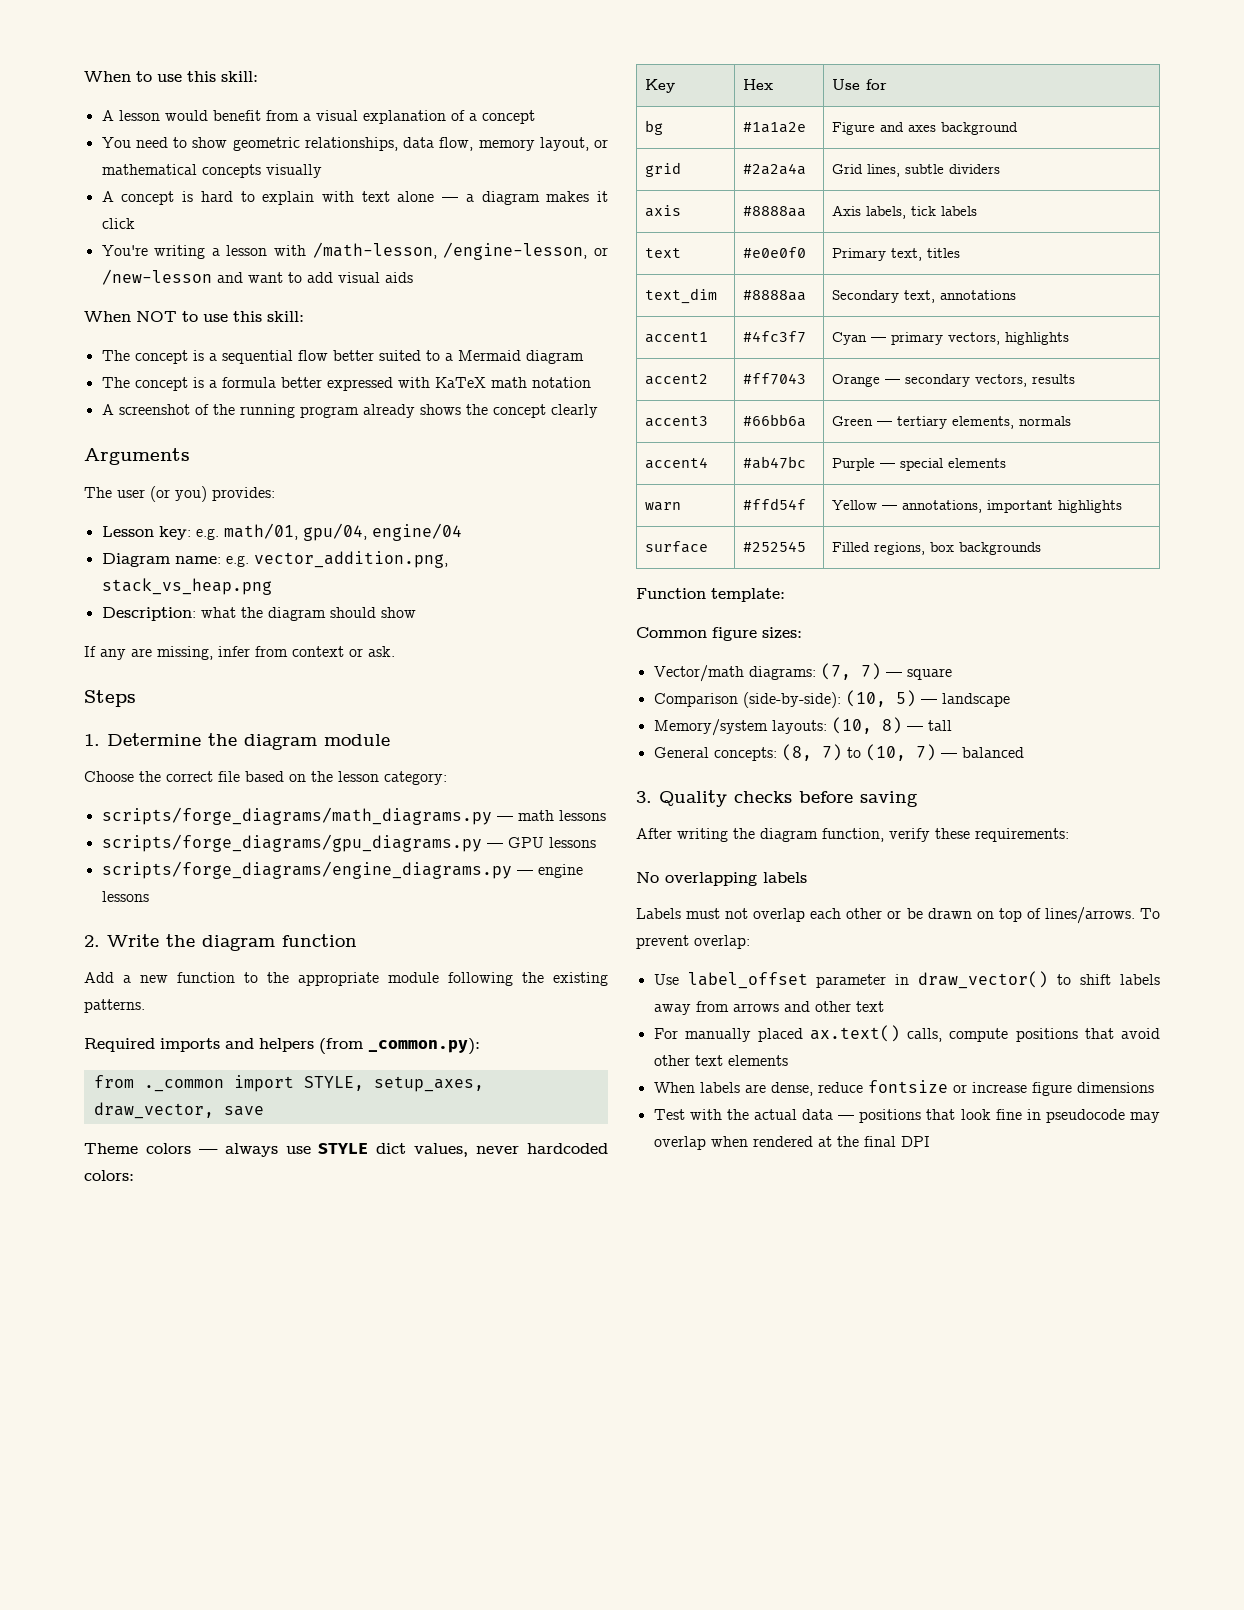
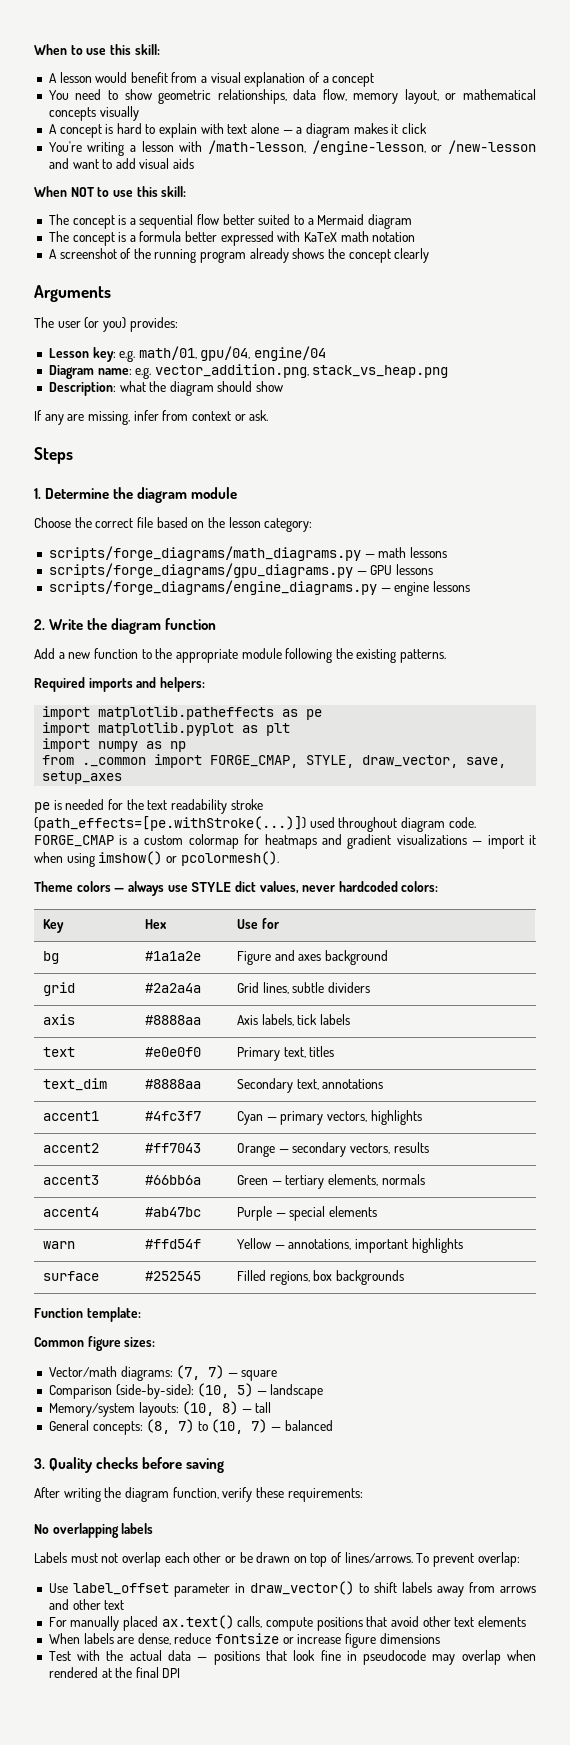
- Required imports and helpers (from _common.py):
- from ._common import STYLE, setup_axes, draw_vector, save
+ Required imports and helpers:
+ import matplotlib.patheffects as pe
+ import matplotlib.pyplot as plt
+ import numpy as np
+ from ._common import FORGE_CMAP, STYLE, draw_vector, save, setup_axes
+ pe is needed for the text readability stroke (path_effects=[pe.withStroke(...)]) used throughout diagram code. FORGE_CMAP is a custom colormap for heatmaps and gradient visualizations — import it when using imshow() or pcolormesh().

